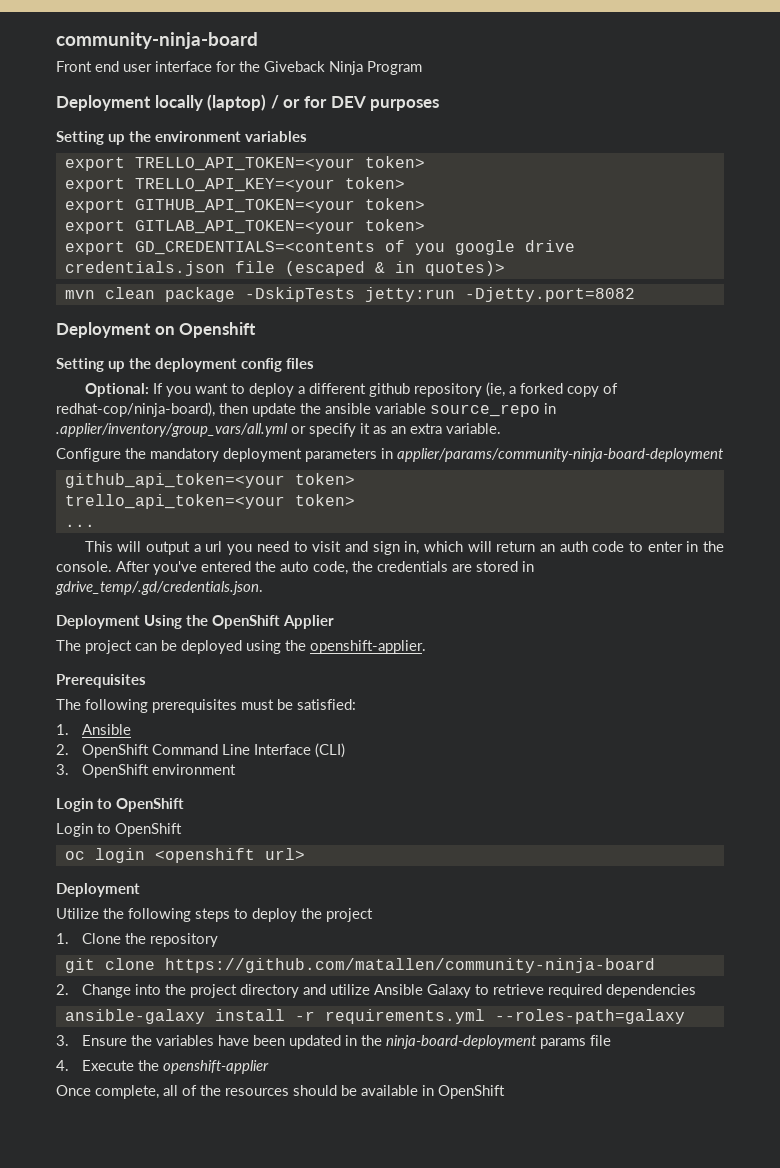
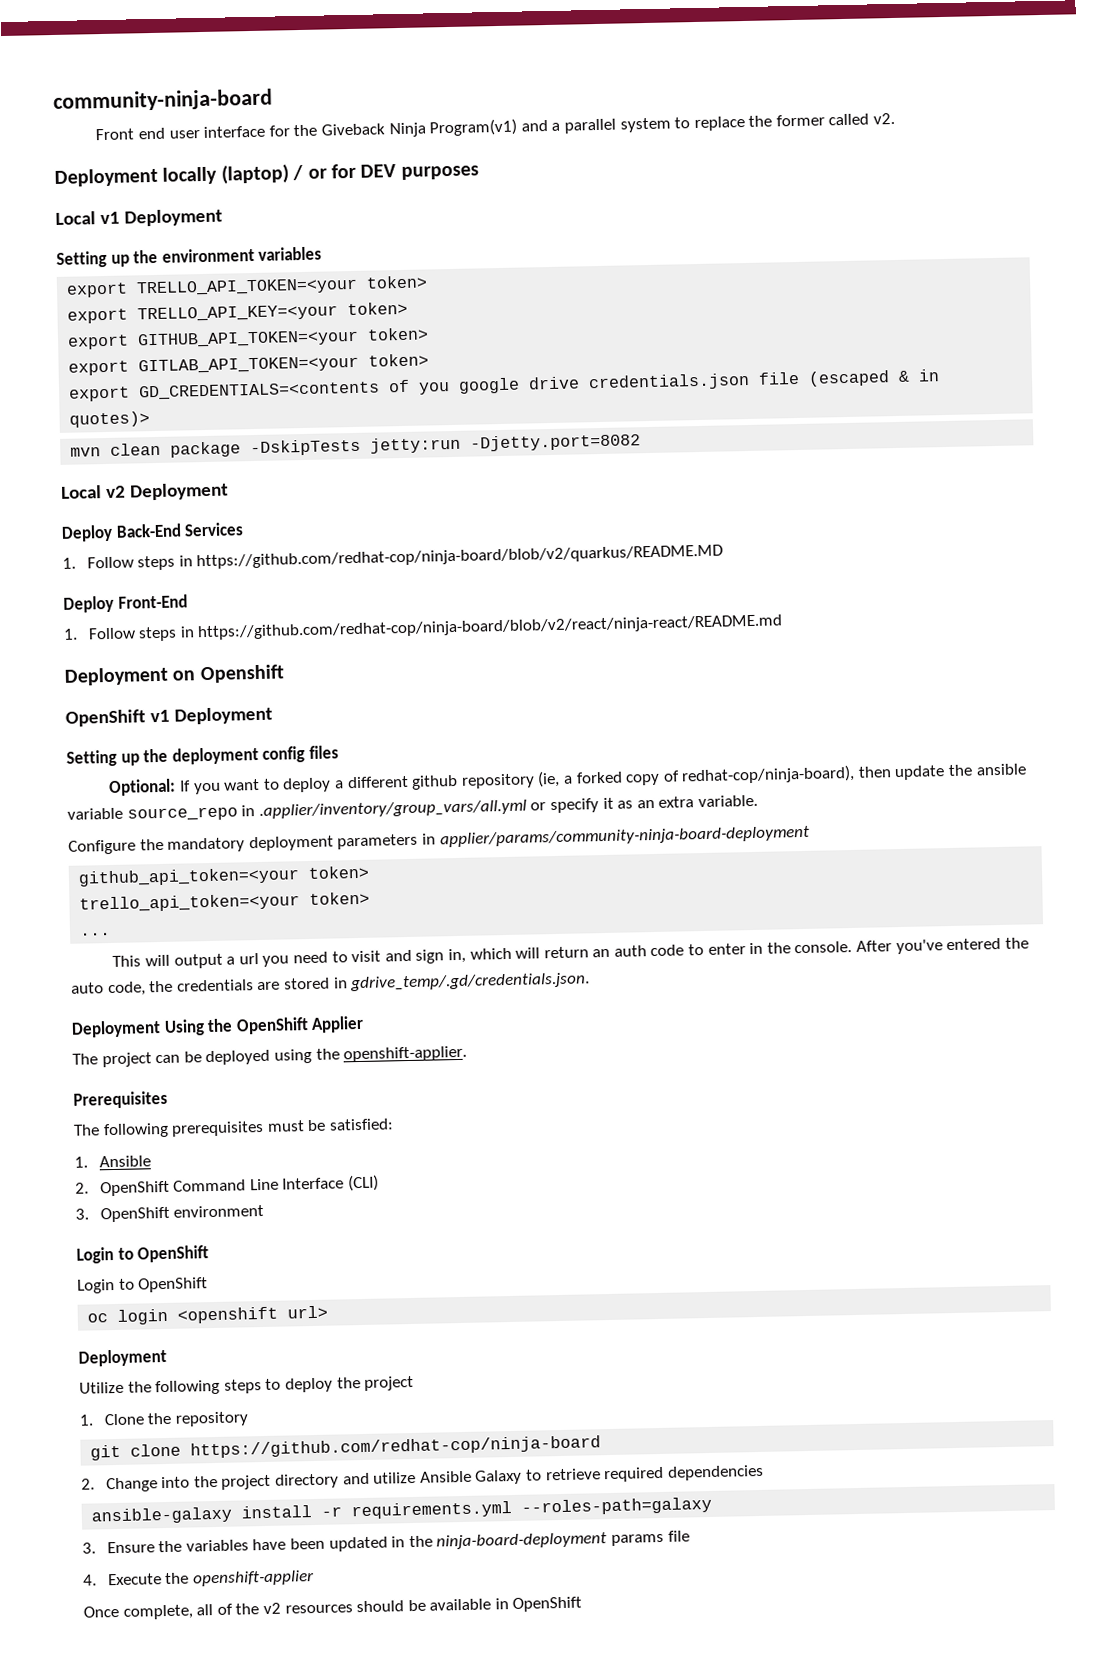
- Front end user interface for the Giveback Ninja Program
+ Front end user interface for the Giveback Ninja Program(v1) and a parallel system to replace the former called v2.
+ Local v1 Deployment
+ Local v2 Deployment
+ Deploy Back-End Services
+ 1. Follow steps in https://github.com/redhat-cop/ninja-board/blob/v2/quarkus/README.MD
+ Deploy Front-End
+ 1. Follow steps in https://github.com/redhat-cop/ninja-board/blob/v2/react/ninja-react/README.md
+ OpenShift v1 Deployment
- git clone https://github.com/matallen/community-ninja-board
+ git clone https://github.com/redhat-cop/ninja-board
- Once complete, all of the resources should be available in OpenShift
+ Once complete, all of the v2 resources should be available in OpenShift

